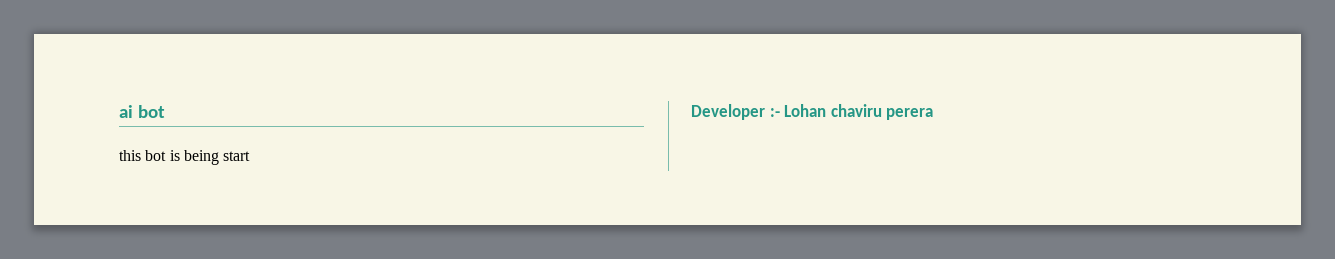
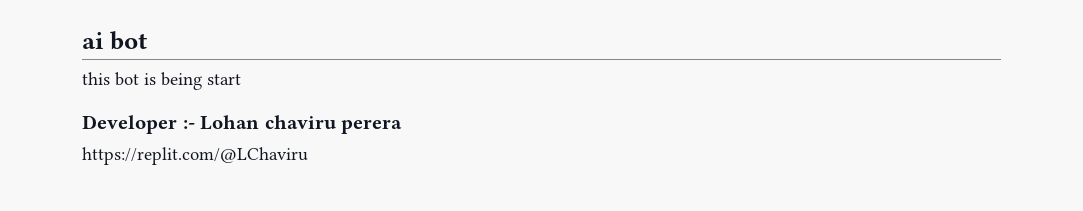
+ https://replit.com/@LChaviru

